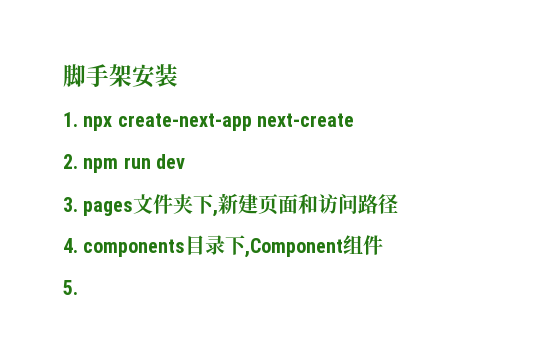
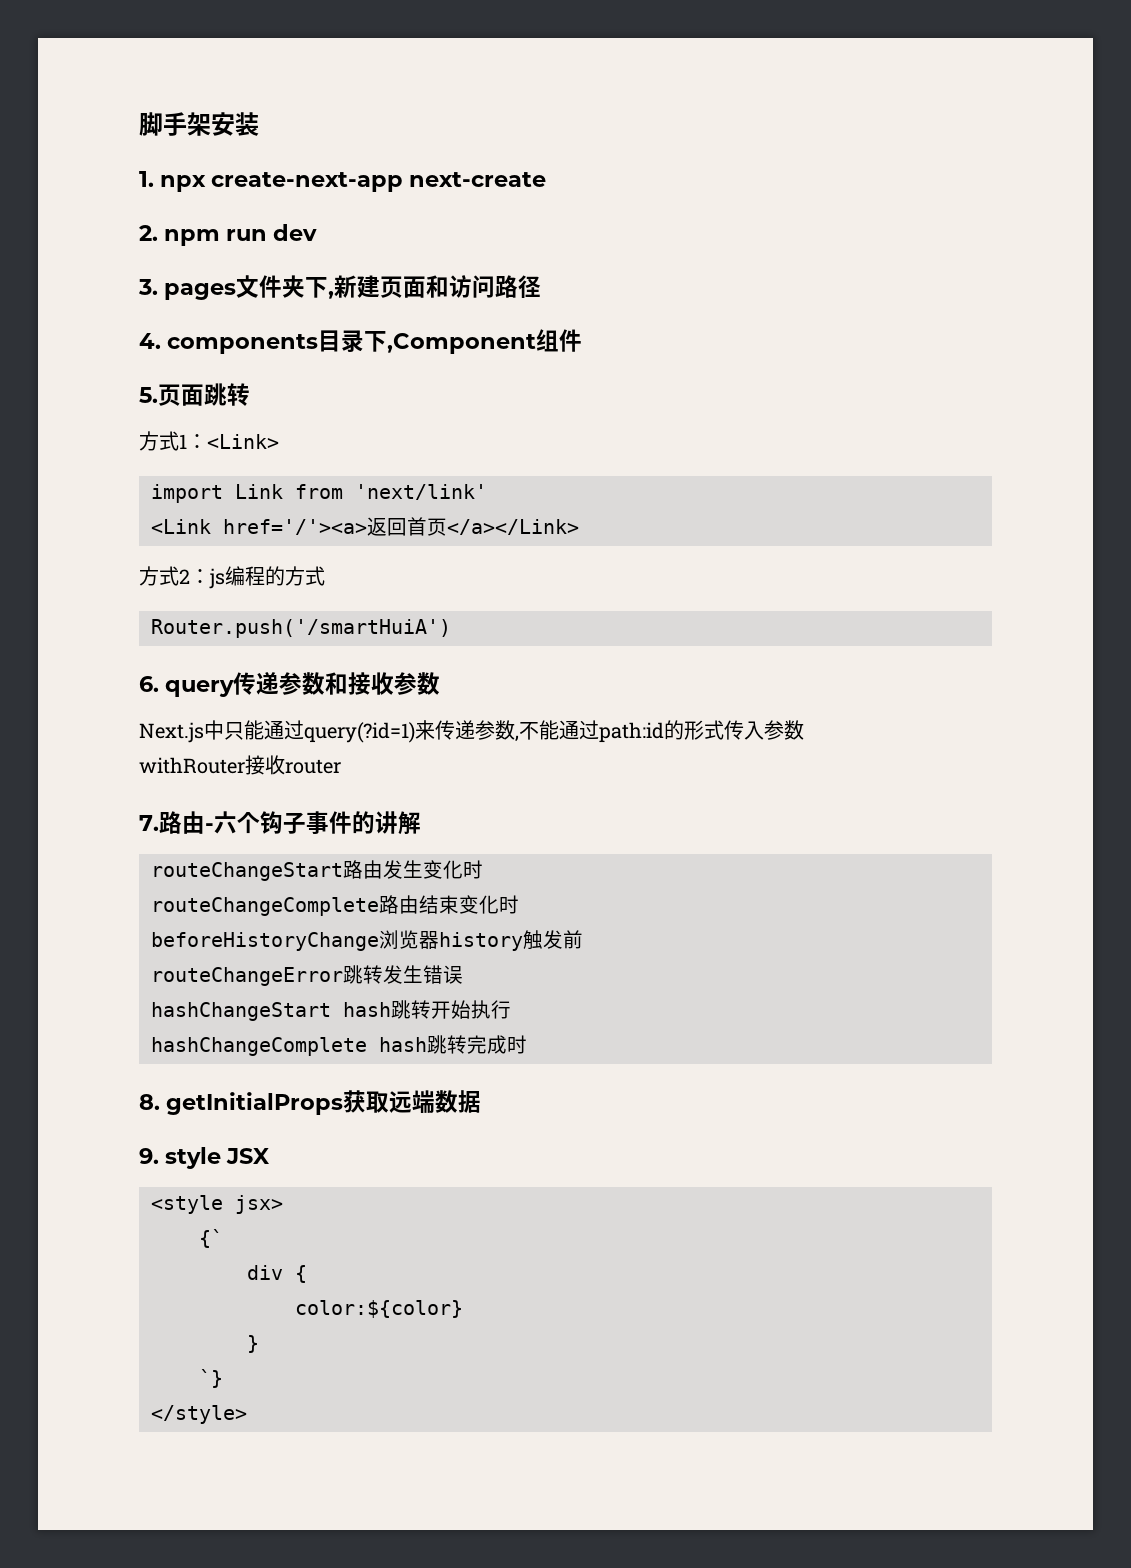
- 5.
+ 5.页面跳转
+ 方式1：<Link>
+ import Link from 'next/link'
+ <Link href='/'><a>返回首页</a></Link>
+ 方式2：js编程的方式
+ Router.push('/smartHuiA')
+ 6. query传递参数和接收参数
+ Next.js中只能通过query(?id=1)来传递参数,不能通过path:id的形式传入参数
+ withRouter接收router
+ 7.路由-六个钩子事件的讲解
+ routeChangeStart路由发生变化时
+ routeChangeComplete路由结束变化时
+ beforeHistoryChange浏览器history触发前
+ routeChangeError跳转发生错误
+ hashChangeStart hash跳转开始执行
+ hashChangeComplete hash跳转完成时
+ 8. getInitialProps获取远端数据
+ 9. style JSX
+ <style jsx>
+ {`
+ div {
+ color:${color}
+ }
+ `}
+ </style>

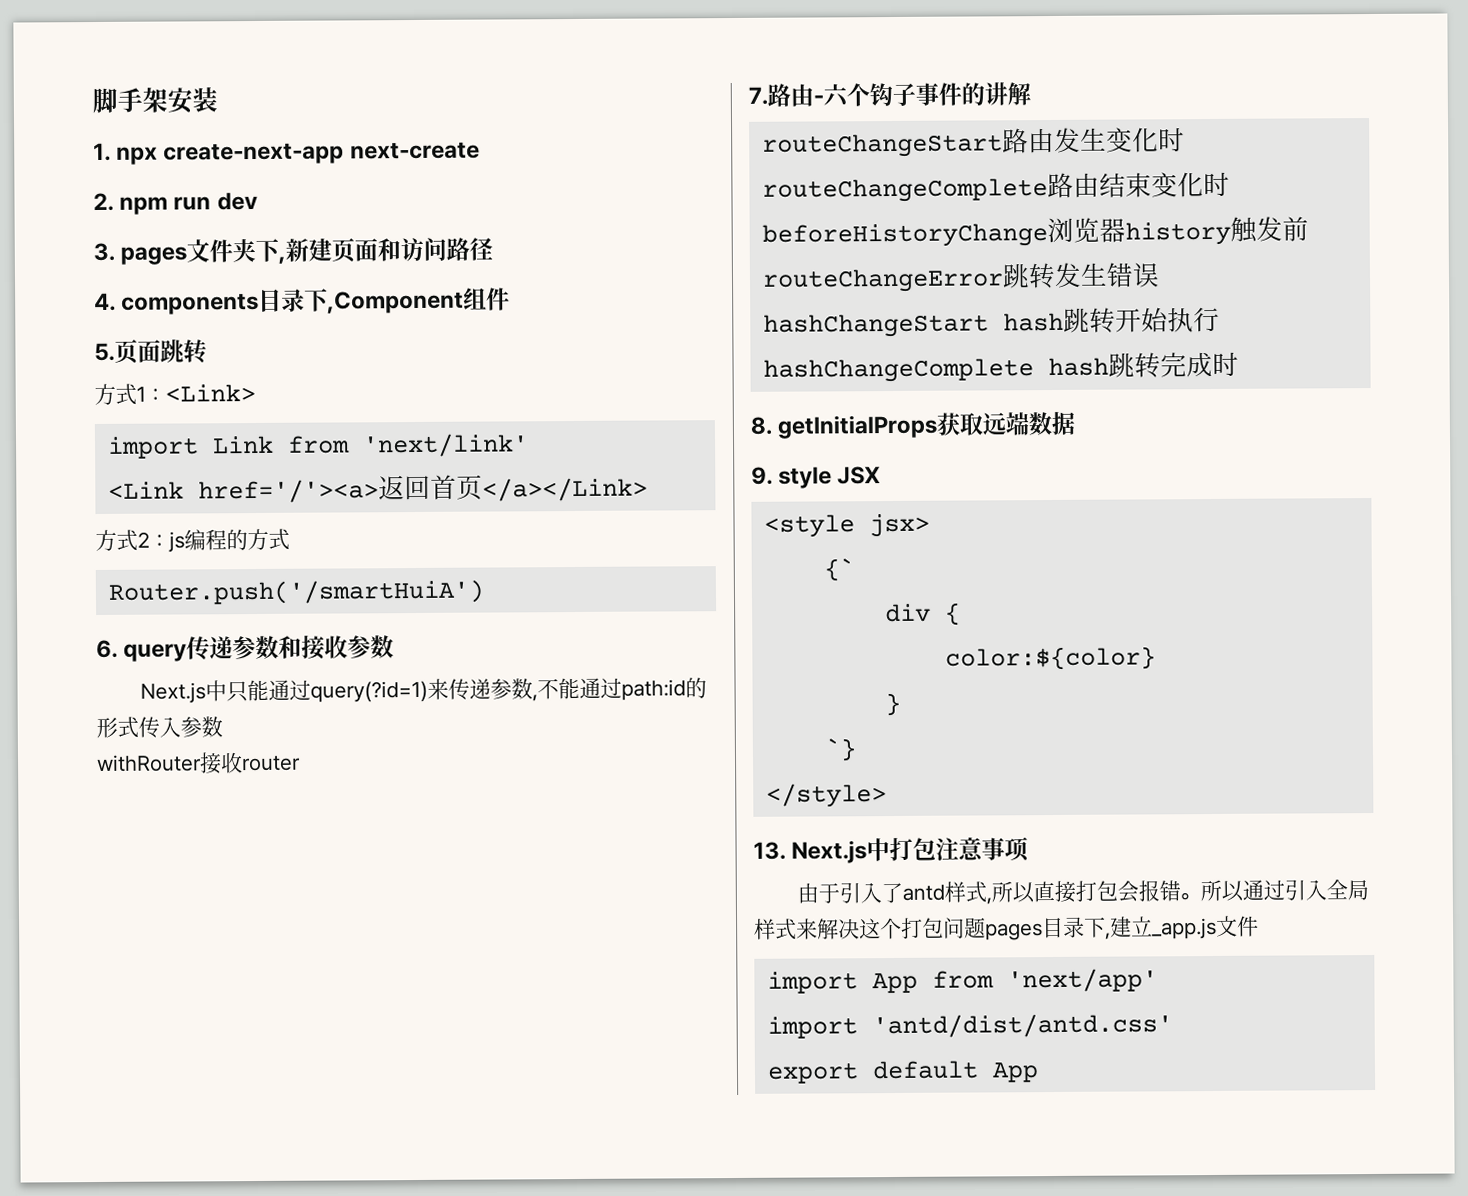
+ 13. Next.js中打包注意事项
+ 由于引入了antd样式,所以直接打包会报错。所以通过引入全局样式来解决这个打包问题pages目录下,建立_app.js文件
+ import App from 'next/app'
+ import 'antd/dist/antd.css'
+ export default App

